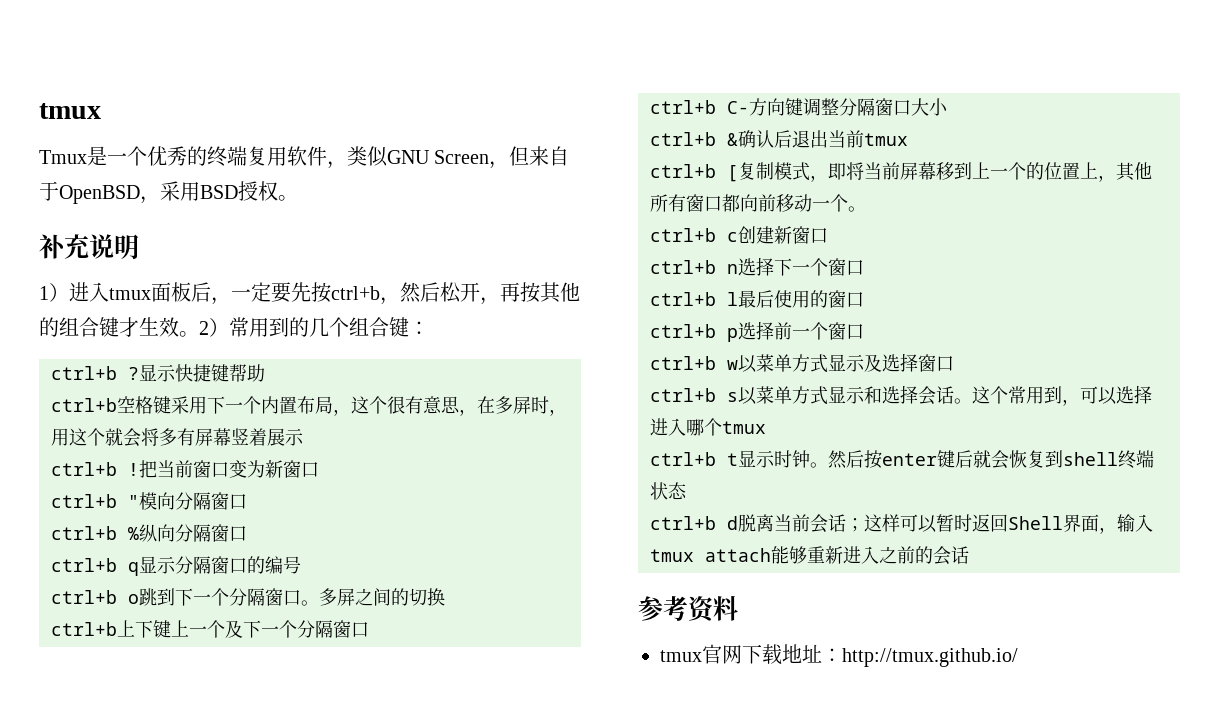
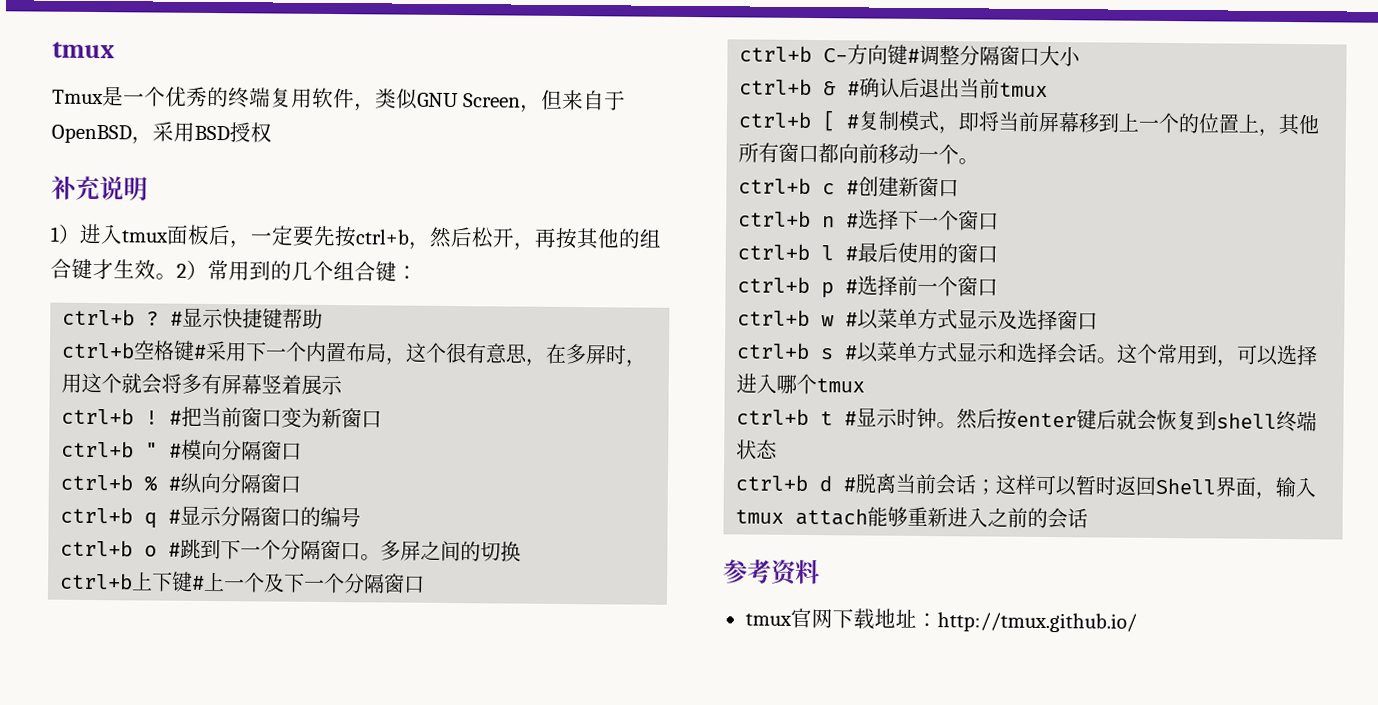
- Tmux是一个优秀的终端复用软件，类似GNU Screen，但来自于OpenBSD，采用BSD授权。
+ Tmux是一个优秀的终端复用软件，类似GNU Screen，但来自于OpenBSD，采用BSD授权
- 显示快捷键帮助
+ #显示快捷键帮助
- ctrl+b空格键采用下一个内置布局，这个很有意思，在多屏时，用这个就会将多有屏幕竖着展示
+ ctrl+b空格键#采用下一个内置布局，这个很有意思，在多屏时，用这个就会将多有屏幕竖着展示
- 把当前窗口变为新窗口
+ #把当前窗口变为新窗口
- ctrl+b "模向分隔窗口
+ ctrl+b " #模向分隔窗口
- ctrl+b %纵向分隔窗口
+ ctrl+b % #纵向分隔窗口
- ctrl+b q显示分隔窗口的编号
+ ctrl+b q #显示分隔窗口的编号
- ctrl+b o跳到下一个分隔窗口。
+ ctrl+b o #跳到下一个分隔窗口。
- ctrl+b上下键上一个及下一个分隔窗口
+ ctrl+b上下键#上一个及下一个分隔窗口
- ctrl+b C-方向键调整分隔窗口大小
+ ctrl+b C-方向键#调整分隔窗口大小
- ctrl+b &确认后退出当前tmux
+ ctrl+b & #确认后退出当前tmux
- ctrl+b [复制模式，即将当前屏幕移到上一个的位置上，其他所有窗口都向前移动一个。
+ ctrl+b [ #复制模式，即将当前屏幕移到上一个的位置上，其他所有窗口都向前移动一个。
- ctrl+b c创建新窗口
+ ctrl+b c #创建新窗口
- ctrl+b n选择下一个窗口
+ ctrl+b n #选择下一个窗口
- ctrl+b l最后使用的窗口
+ ctrl+b l #最后使用的窗口
- ctrl+b p选择前一个窗口
+ ctrl+b p #选择前一个窗口
- ctrl+b w以菜单方式显示及选择窗口
+ ctrl+b w #以菜单方式显示及选择窗口
- ctrl+b s以菜单方式显示和选择会话。
+ ctrl+b s #以菜单方式显示和选择会话。
- ctrl+b t显示时钟。
+ ctrl+b t #显示时钟。
- ctrl+b d脱离当前会话；这样可以暂时返回Shell界面，输入tmux attach能够重新进入之前的会话
+ ctrl+b d #脱离当前会话；这样可以暂时返回Shell界面，输入tmux attach能够重新进入之前的会话

